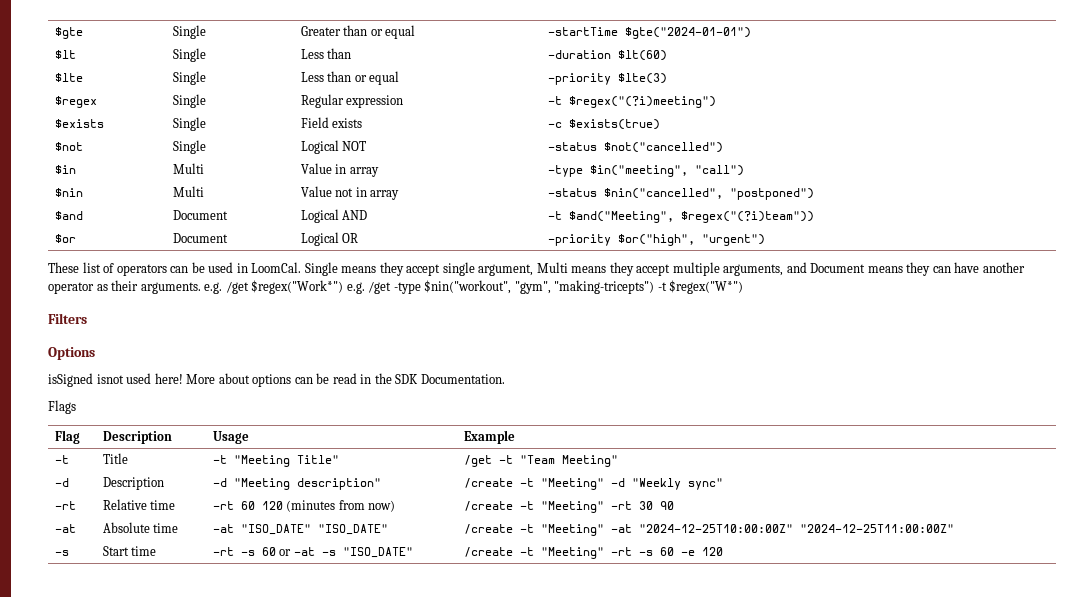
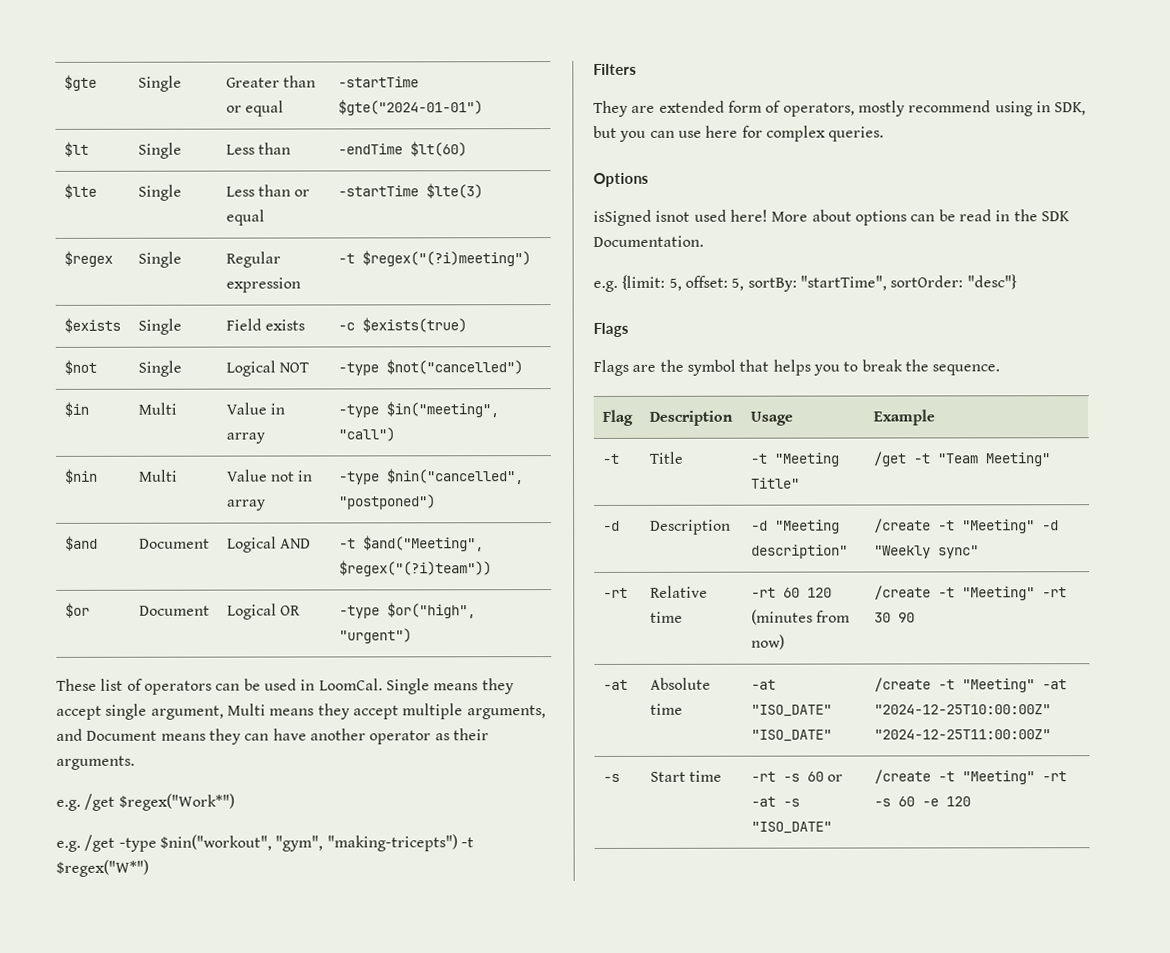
- $lt | Single | Less than | -duration $lt(60)
+ $lt | Single | Less than | -endTime $lt(60)
- $lte | Single | Less than or equal | -priority $lte(3)
+ $lte | Single | Less than or equal | -startTime $lte(3)
- $not | Single | Logical NOT | -status $not("cancelled")
+ $not | Single | Logical NOT | -type $not("cancelled")
- $nin | Multi | Value not in array | -status $nin("cancelled", "postponed")
+ $nin | Multi | Value not in array | -type $nin("cancelled", "postponed")
- $or | Document | Logical OR | -priority $or("high", "urgent")
+ $or | Document | Logical OR | -type $or("high", "urgent")
- Single means they accept single argument, Multi means they accept multiple arguments, and Document means they can have another operator as their arguments. e.g. /get $regex("Work*") e.g. /get -type $nin("workout", "gym", "making-tricepts") -t $regex("W*")
+ Single means they accept single argument, Multi means they accept multiple arguments, and Document means they can have another operator as their arguments.
+ e.g. /get $regex("Work*")
+ e.g. /get -type $nin("workout", "gym", "making-tricepts") -t $regex("W*")
+ They are extended form of operators, mostly recommend using in SDK, but you can use here for complex queries.
+ e.g. {limit: 5, offset: 5, sortBy: "startTime", sortOrder: "desc"}
  Flags
+ Flags are the symbol that helps you to break the sequence.

